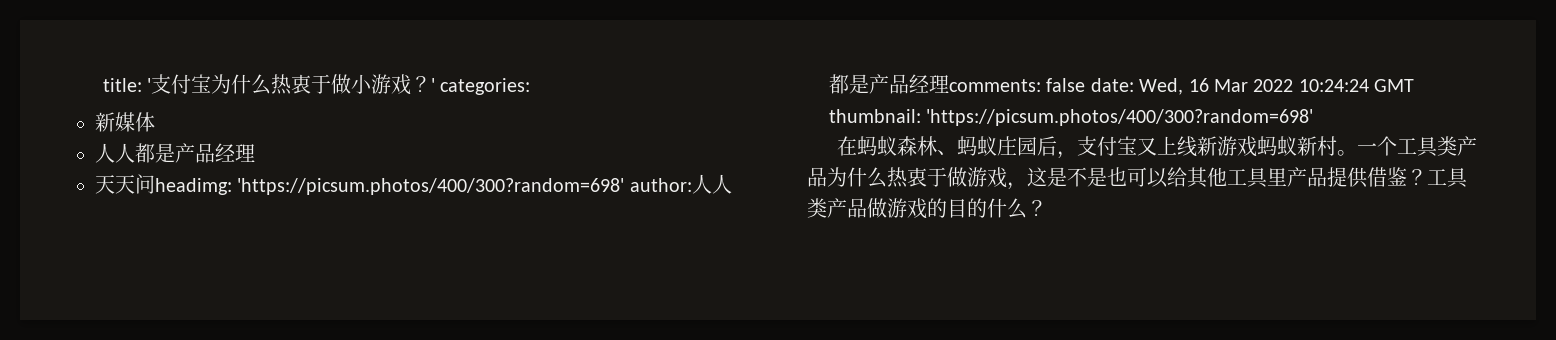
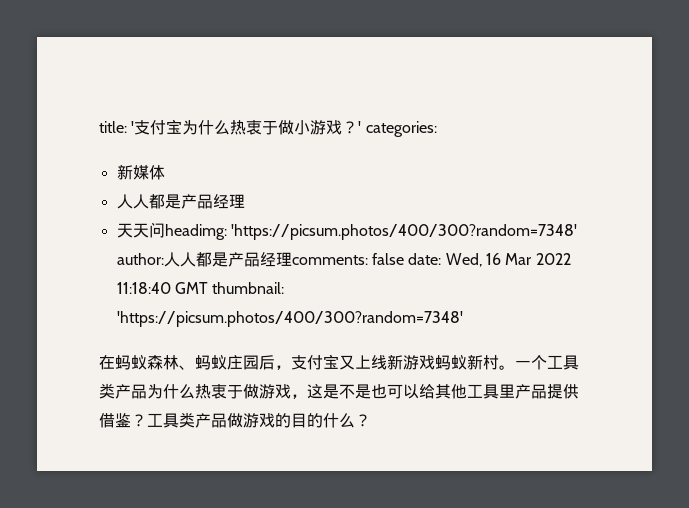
- 天天问headimg: 'https://picsum.photos/400/300?random=698' author:人人都是产品经理comments: false date: Wed, 16 Mar 2022 10:24:24 GMT thumbnail: 'https://picsum.photos/400/300?random=698'
+ 天天问headimg: 'https://picsum.photos/400/300?random=7348' author:人人都是产品经理comments: false date: Wed, 16 Mar 2022 11:18:40 GMT thumbnail: 'https://picsum.photos/400/300?random=7348'

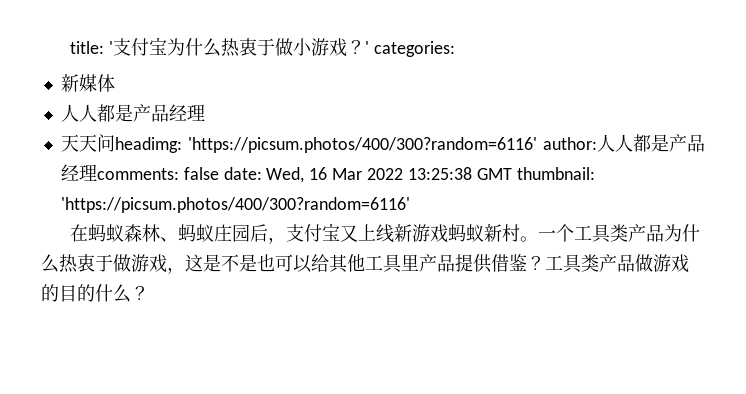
- 天天问headimg: 'https://picsum.photos/400/300?random=7348' author:人人都是产品经理comments: false date: Wed, 16 Mar 2022 11:18:40 GMT thumbnail: 'https://picsum.photos/400/300?random=7348'
+ 天天问headimg: 'https://picsum.photos/400/300?random=6116' author:人人都是产品经理comments: false date: Wed, 16 Mar 2022 13:25:38 GMT thumbnail: 'https://picsum.photos/400/300?random=6116'

